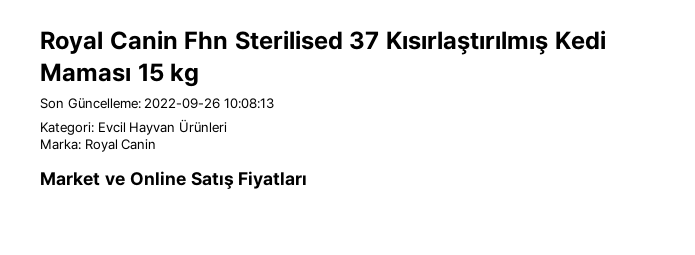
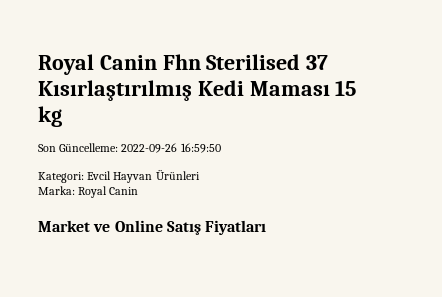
- Son Güncelleme: 2022-09-26 10:08:13
+ Son Güncelleme: 2022-09-26 16:59:50

